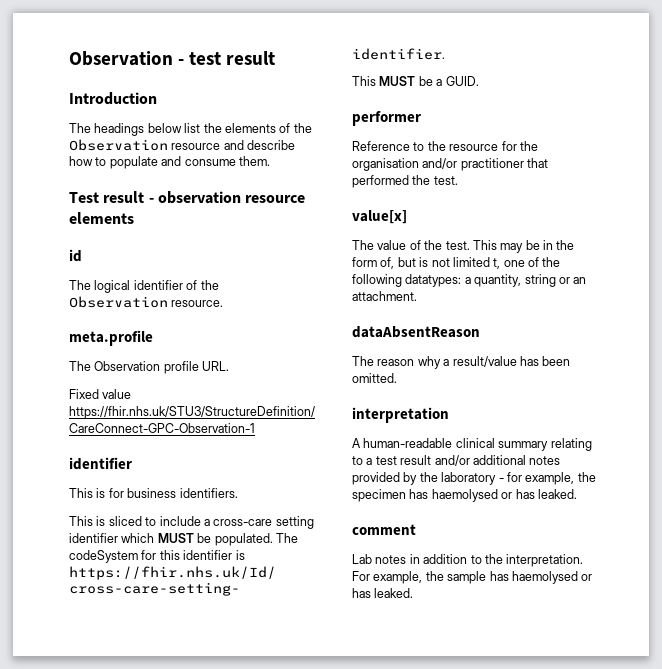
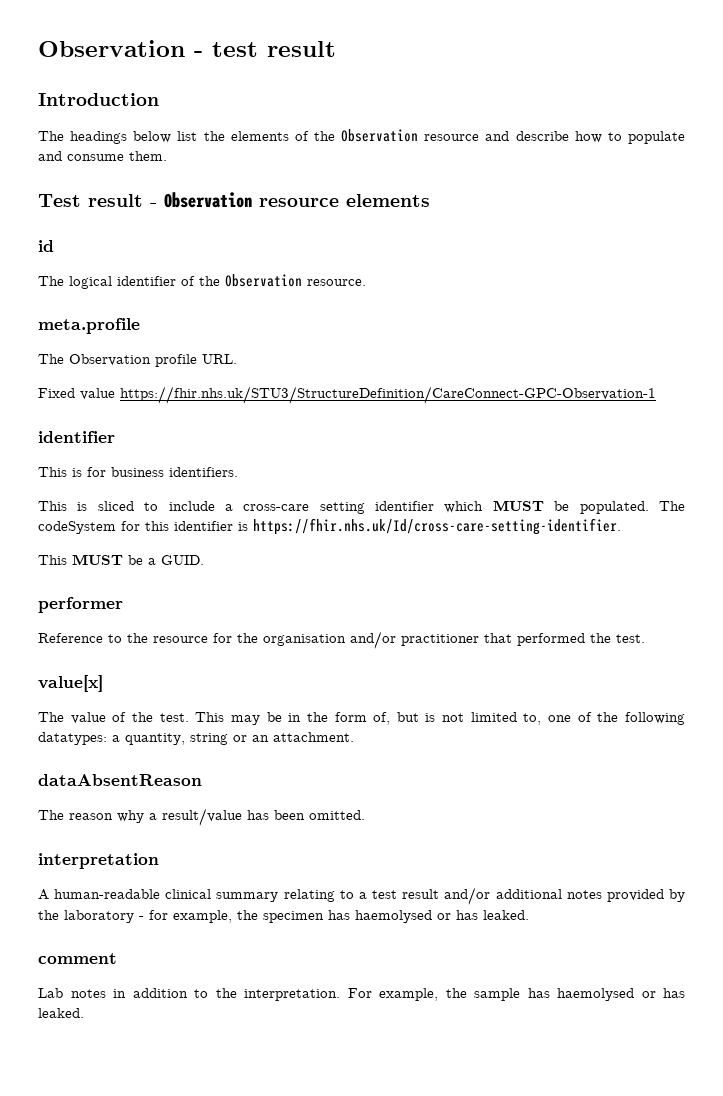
- Test result - observation resource elements
+ Test result - Observation resource elements
- This may be in the form of, but is not limited t, one of the following datatypes: a quantity, string or an attachment.
+ This may be in the form of, but is not limited to, one of the following datatypes: a quantity, string or an attachment.

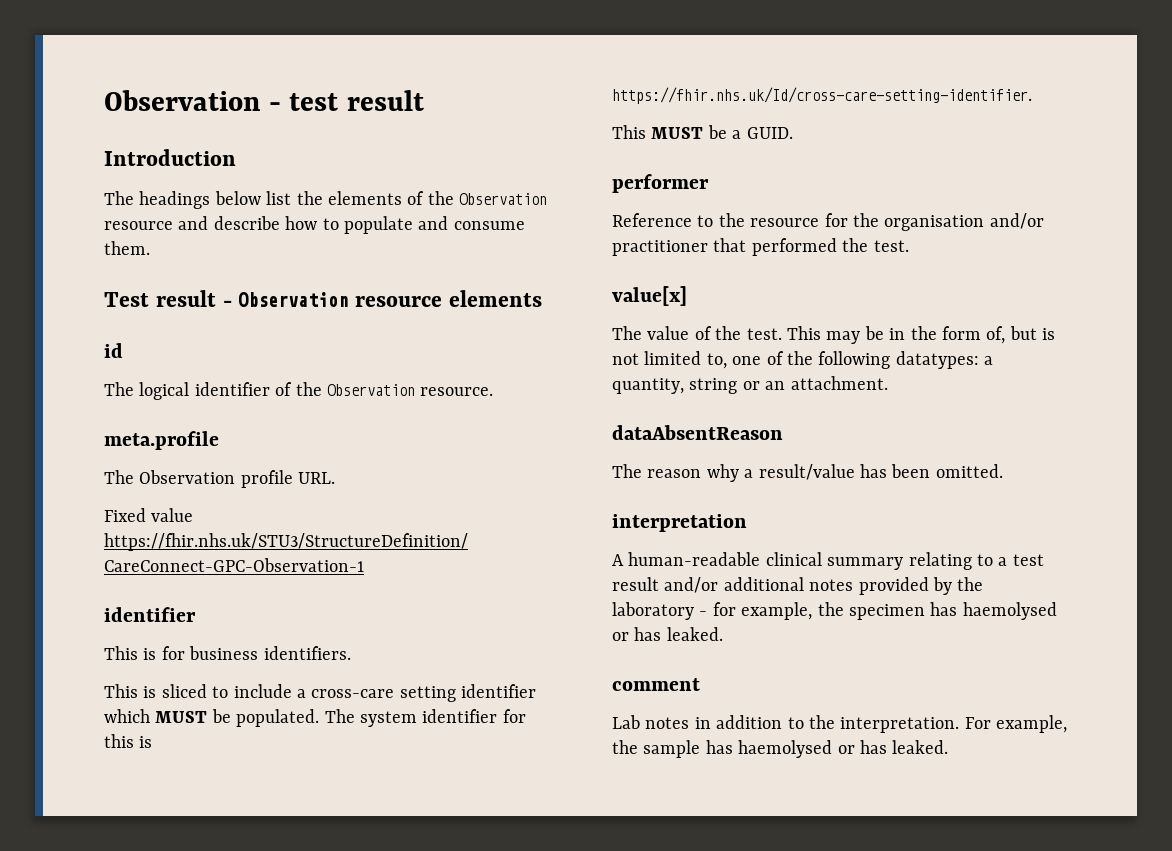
- The codeSystem for this identifier is https://fhir.nhs.uk/Id/cross-care-setting-identifier.
+ The system identifier for this is https://fhir.nhs.uk/Id/cross-care-setting-identifier.

